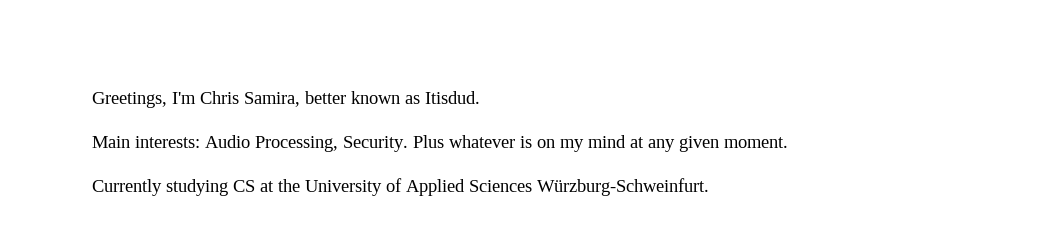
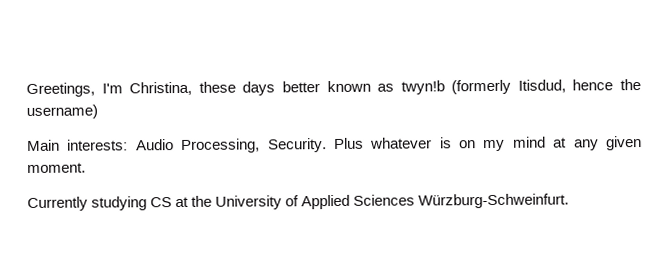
- Greetings, I'm Chris Samira, better known as Itisdud.
+ Greetings, I'm Christina, these days better known as twyn!b (formerly Itisdud, hence the username)

